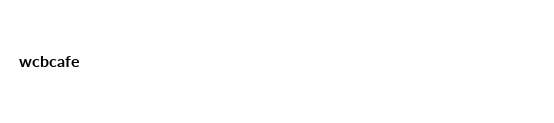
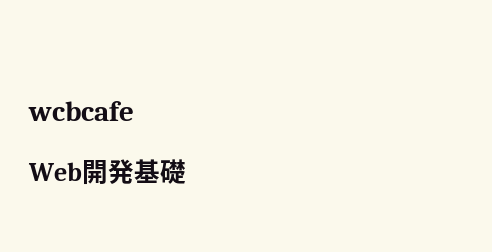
+ Web開発基礎

